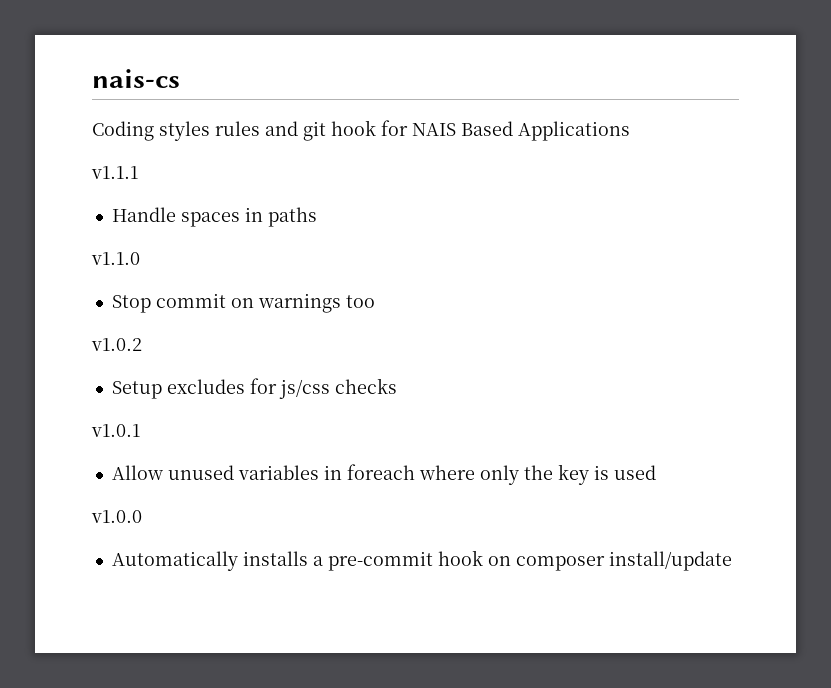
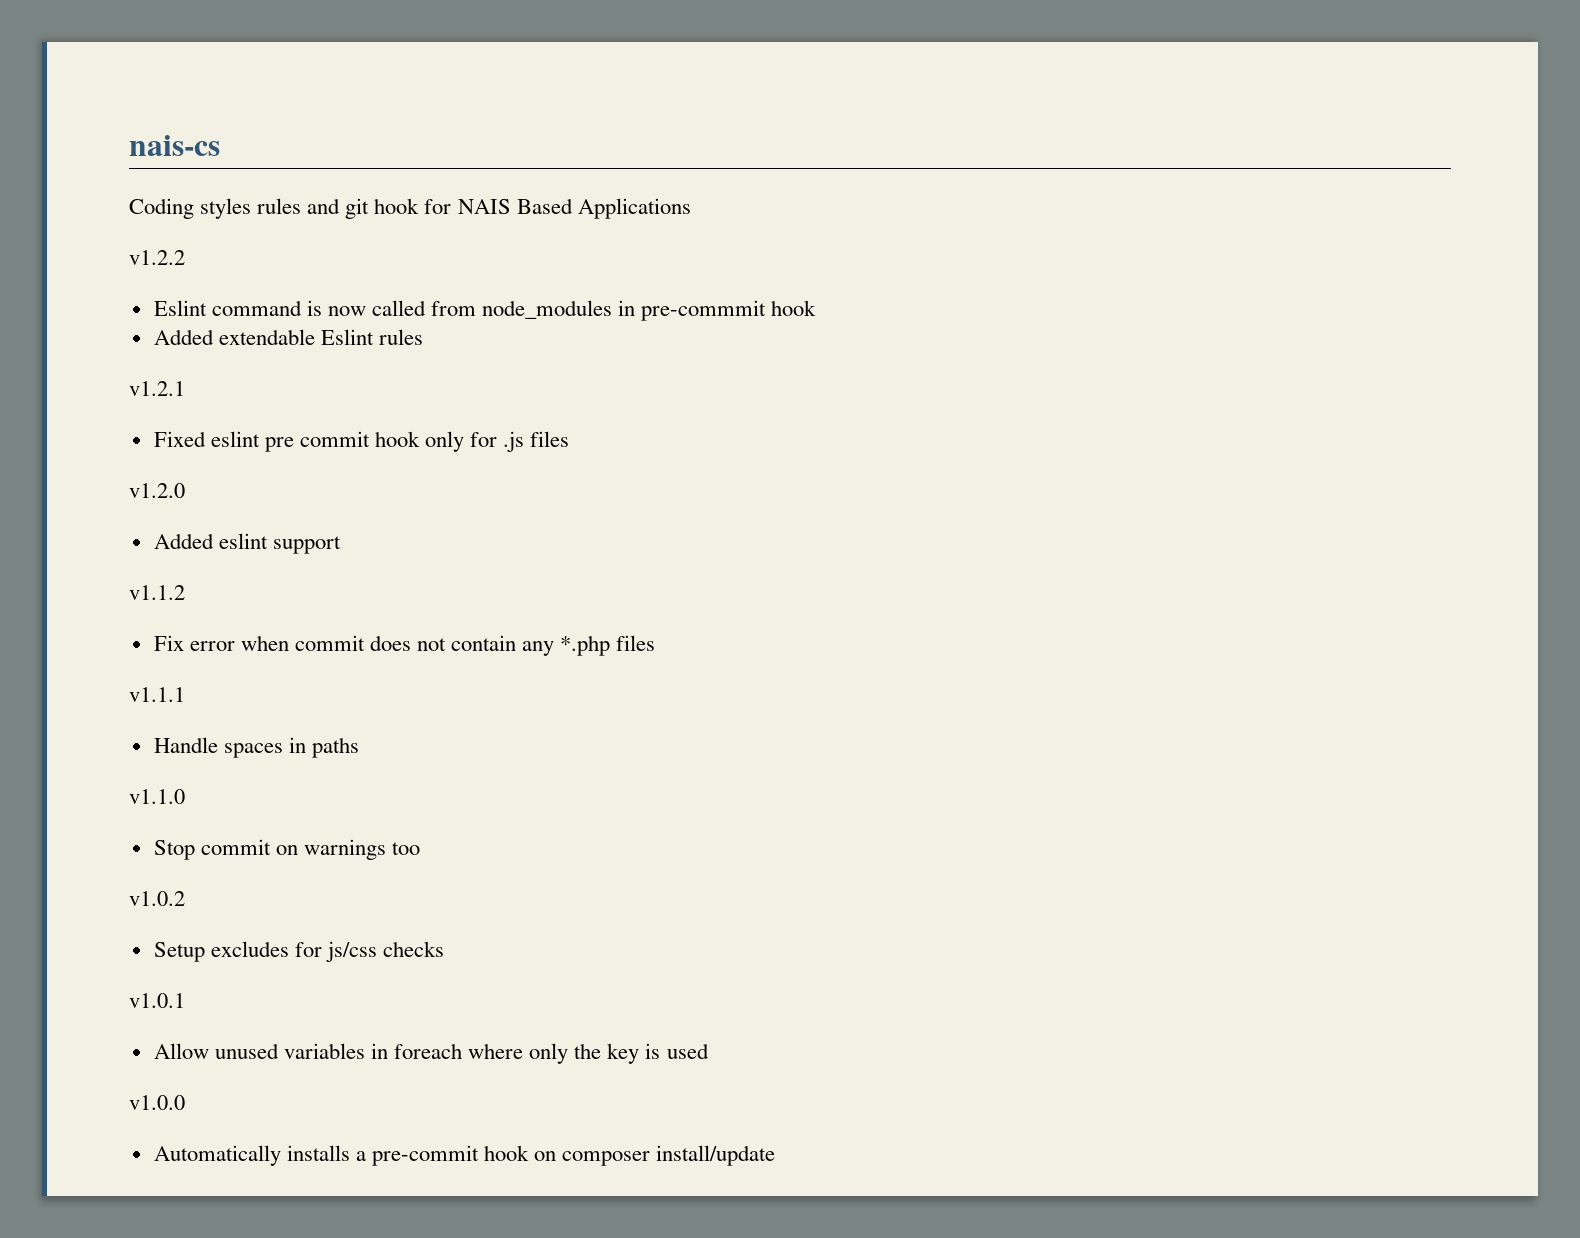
+ v1.2.2
+ Eslint command is now called from node_modules in pre-commmit hook
+ Added extendable Eslint rules
+ v1.2.1
+ Fixed eslint pre commit hook only for .js files
+ v1.2.0
+ Added eslint support
+ v1.1.2
+ Fix error when commit does not contain any *.php files

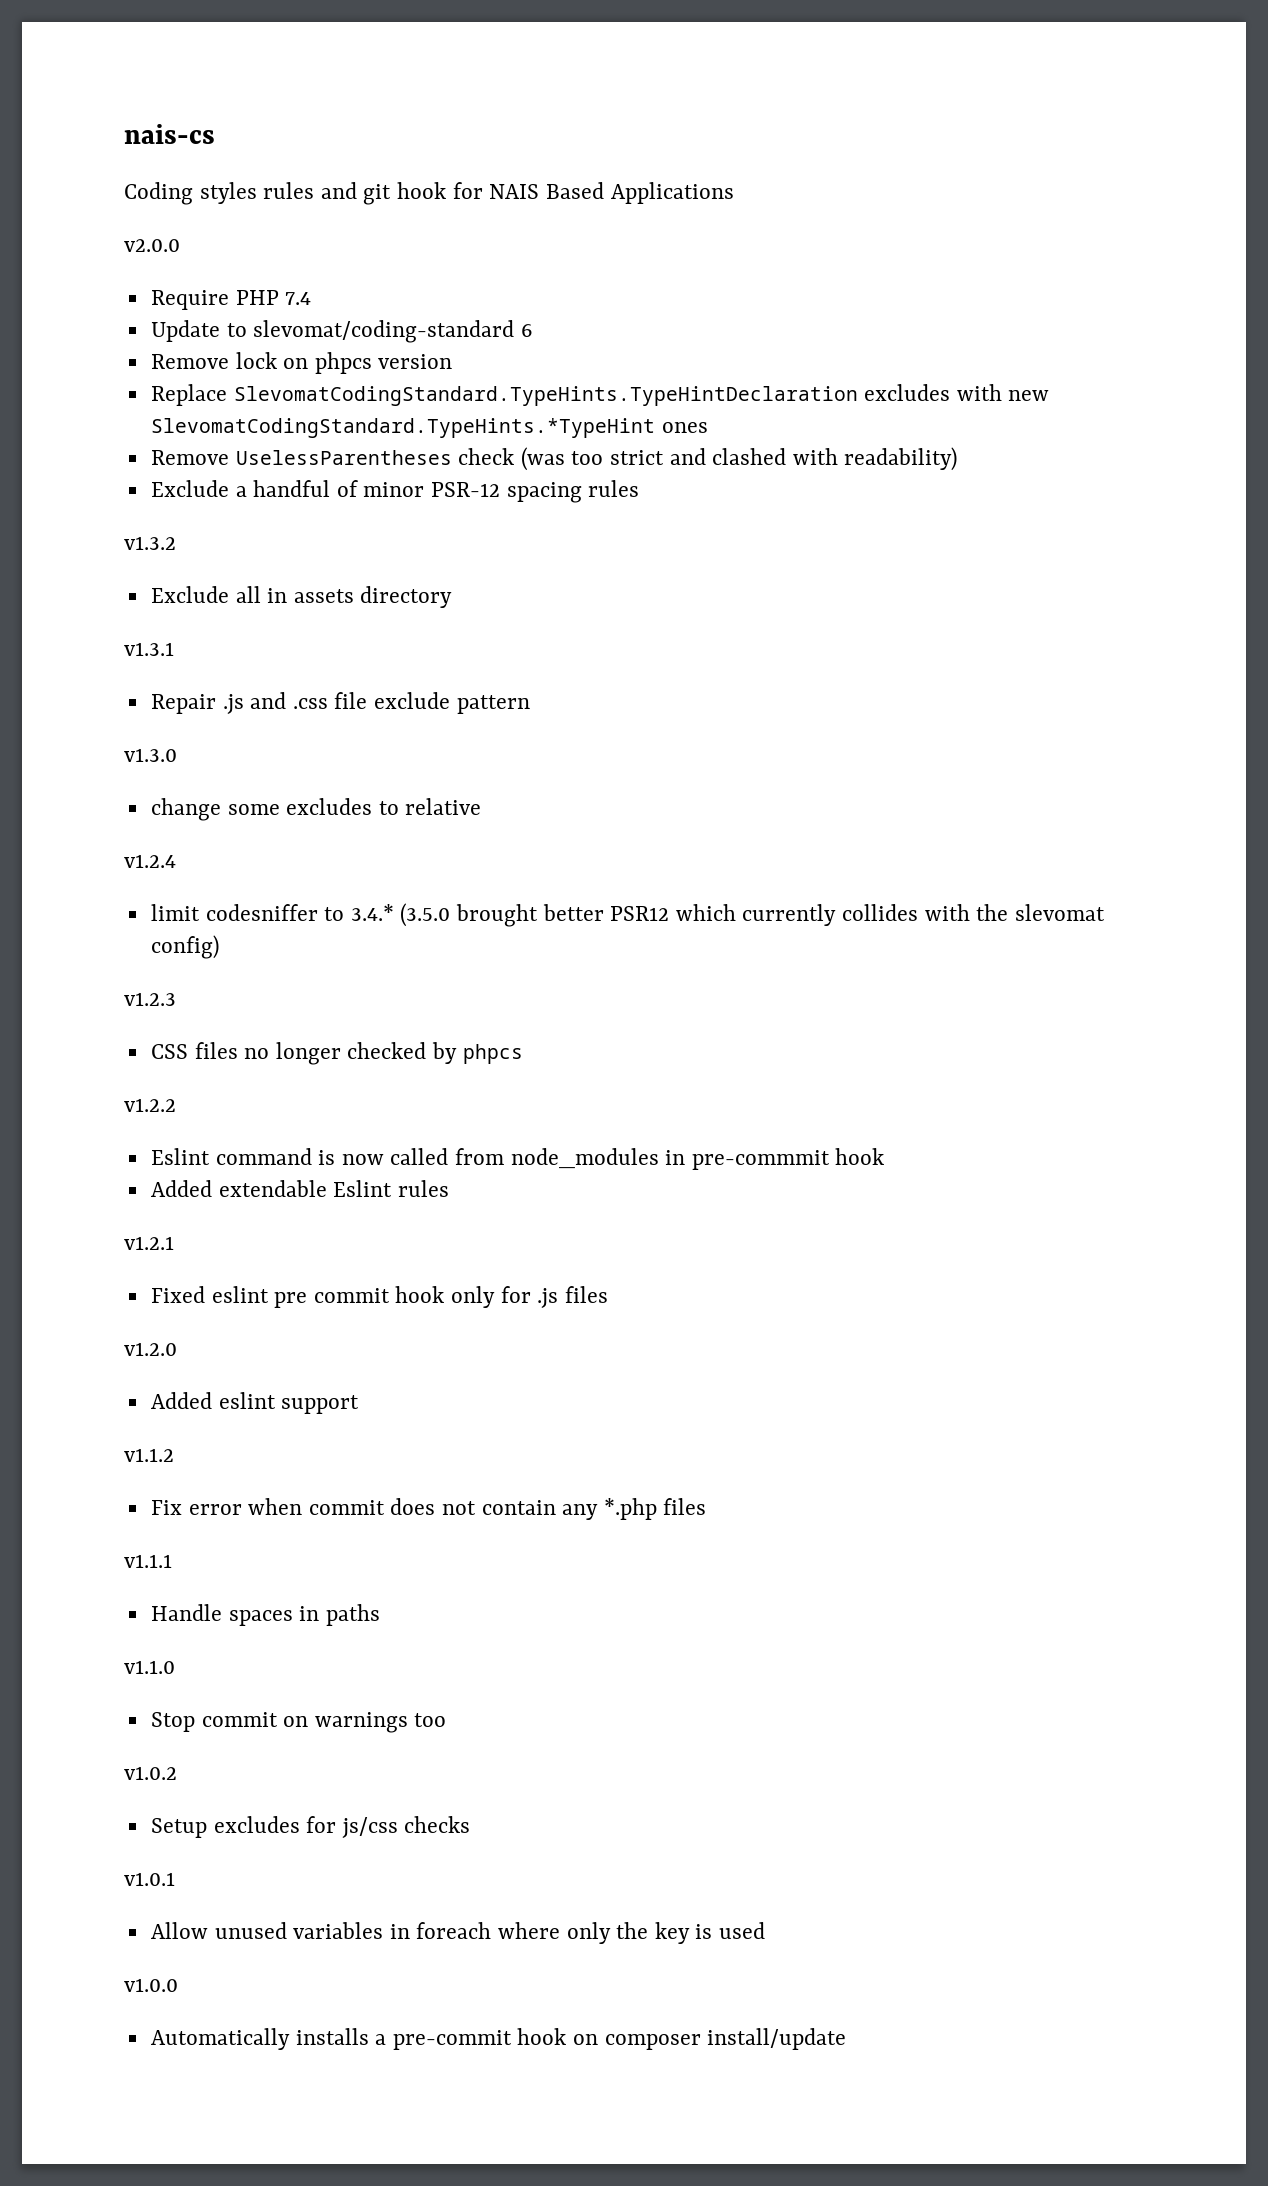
+ v2.0.0
+ Require PHP 7.4
+ Update to slevomat/coding-standard 6
+ Remove lock on phpcs version
+ Replace SlevomatCodingStandard.TypeHints.TypeHintDeclaration excludes with new SlevomatCodingStandard.TypeHints.*TypeHint ones
+ Remove UselessParentheses check (was too strict and clashed with readability)
+ Exclude a handful of minor PSR-12 spacing rules
+ v1.3.2
+ Exclude all in assets directory
+ v1.3.1
+ Repair .js and .css file exclude pattern
+ v1.3.0
+ change some excludes to relative
+ v1.2.4
+ limit codesniffer to 3.4.* (3.5.0 brought better PSR12 which currently collides with the slevomat config)
+ v1.2.3
+ CSS files no longer checked by phpcs

